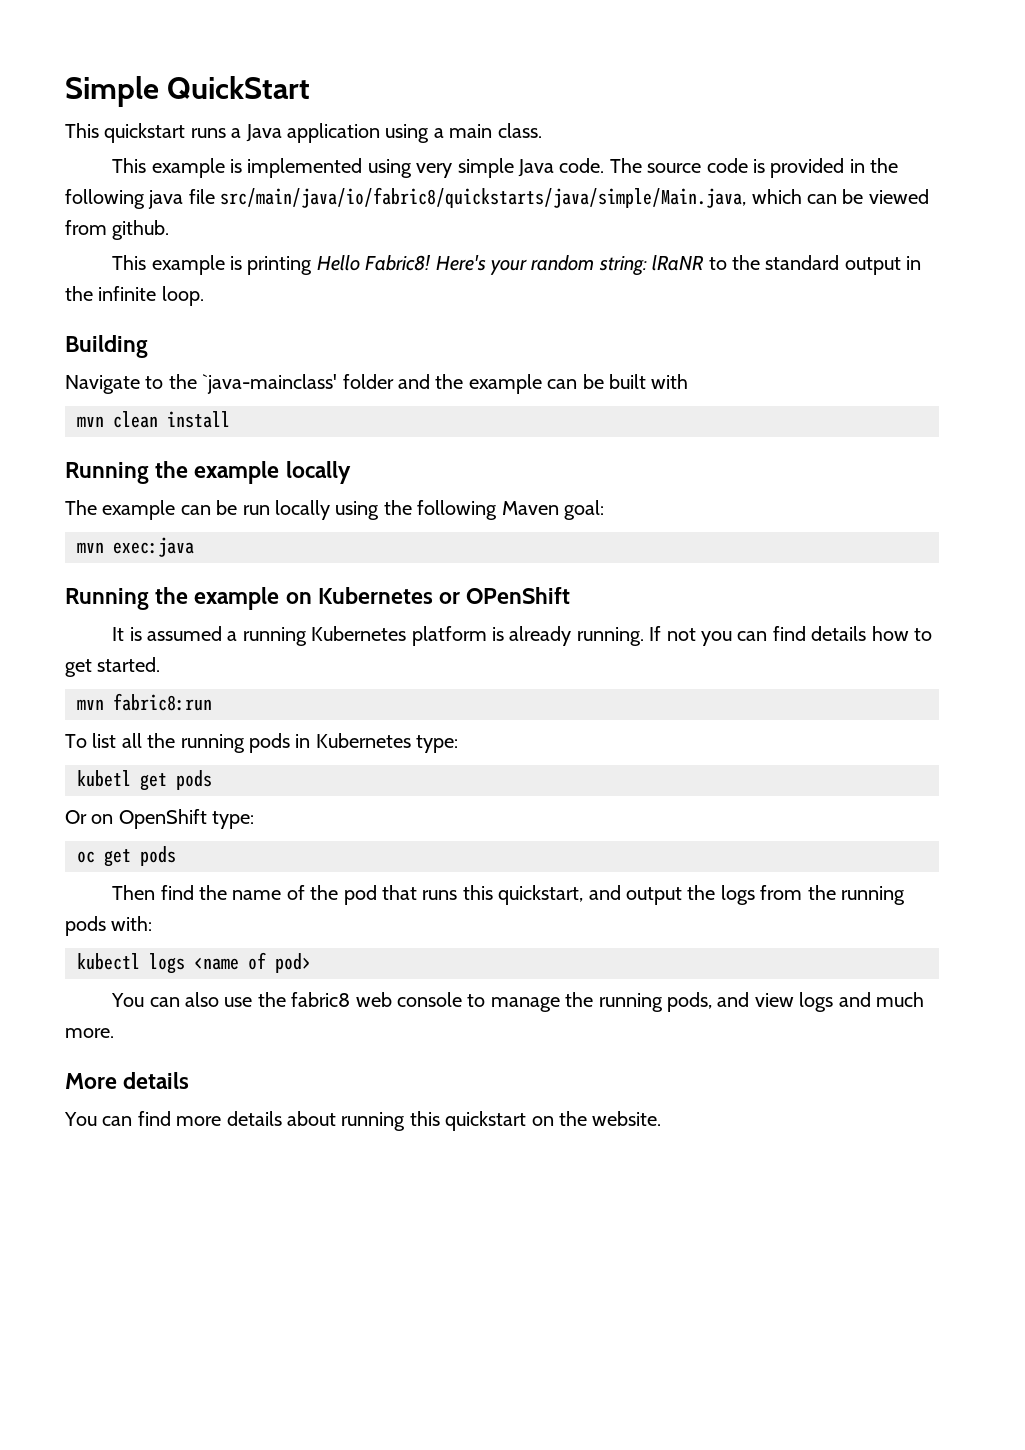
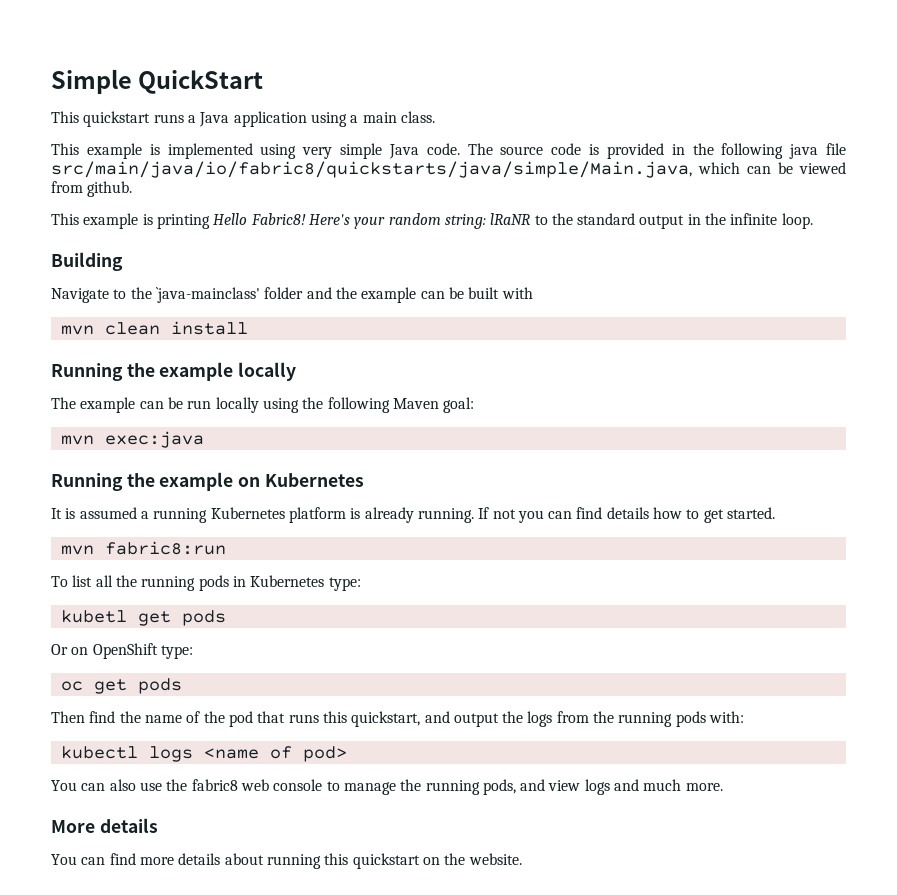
- Running the example on Kubernetes or OPenShift
+ Running the example on Kubernetes

